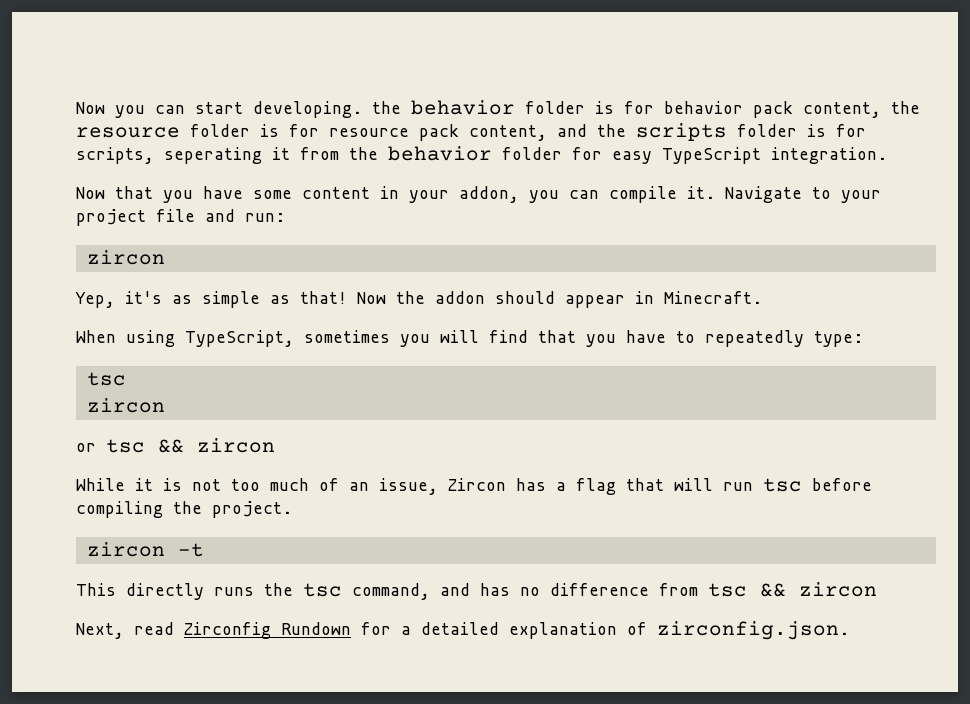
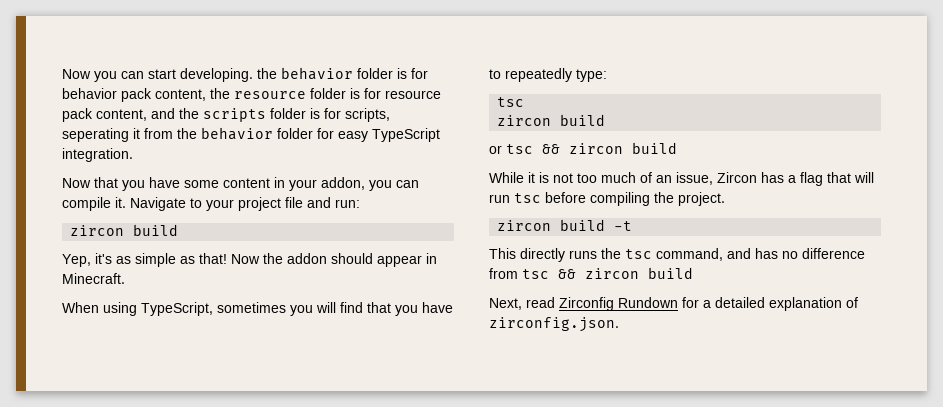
  Navigate to your project file and run:
- zircon
+ zircon build
  When using TypeScript, sometimes you will find that you have to repeatedly type:
  tsc
- zircon
+ zircon build
- or tsc && zircon
+ or tsc && zircon build
- zircon -t
+ zircon build -t
- This directly runs the tsc command, and has no difference from tsc && zircon
+ This directly runs the tsc command, and has no difference from tsc && zircon build

